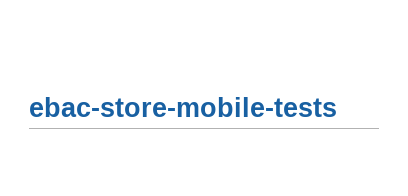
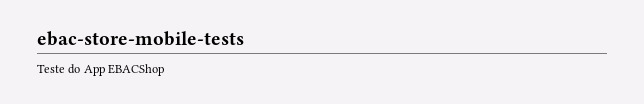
+ Teste do App EBACShop

